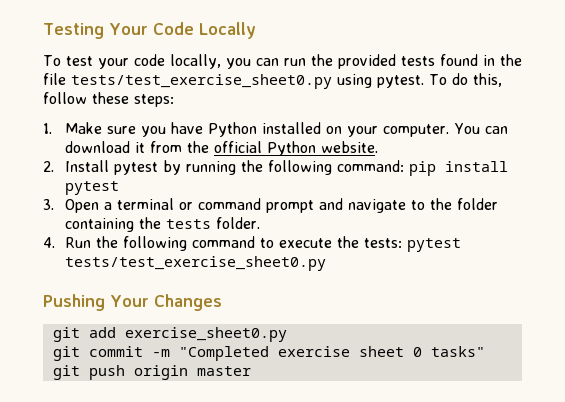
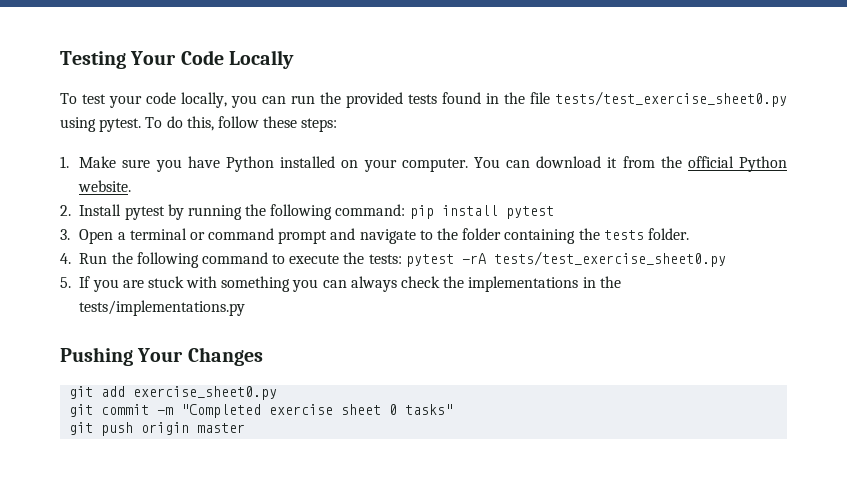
- 4. Run the following command to execute the tests: pytest tests/test_exercise_sheet0.py
+ 4. Run the following command to execute the tests: pytest -rA tests/test_exercise_sheet0.py
+ 5. If you are stuck with something you can always check the implementations in the tests/implementations.py

